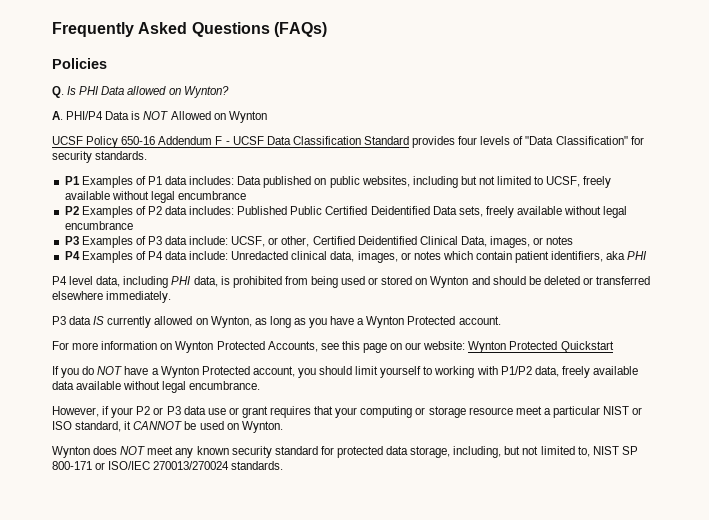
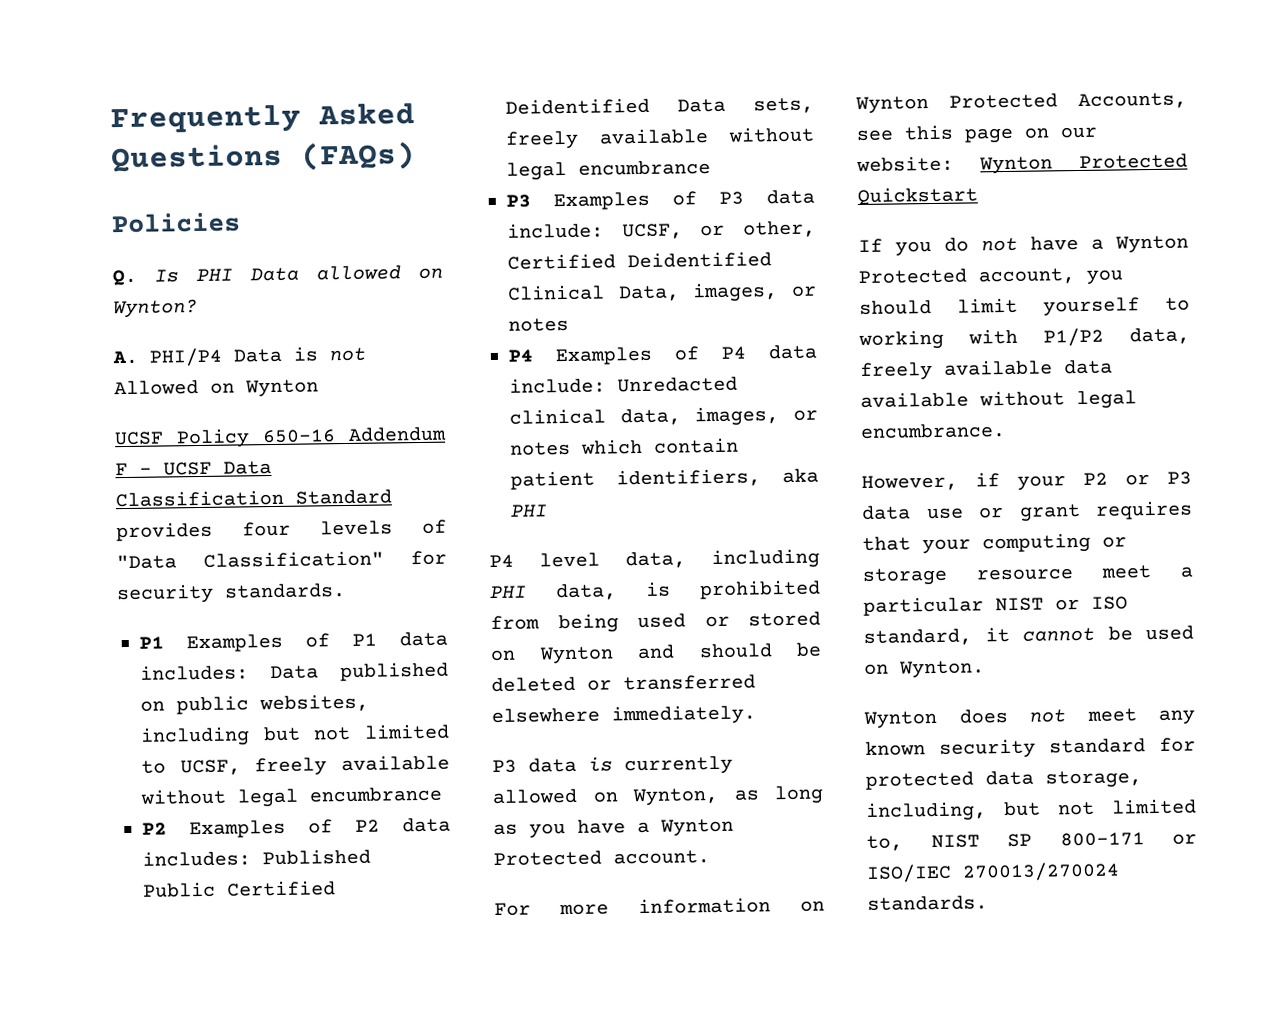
- A. PHI/P4 Data is NOT Allowed on Wynton
+ A. PHI/P4 Data is not Allowed on Wynton
- P3 data IS currently allowed on Wynton, as long as you have a Wynton Protected account.
+ P3 data is currently allowed on Wynton, as long as you have a Wynton Protected account.
- If you do NOT have a Wynton Protected account, you should limit yourself to working with P1/P2 data, freely available data available without legal encumbrance.
+ If you do not have a Wynton Protected account, you should limit yourself to working with P1/P2 data, freely available data available without legal encumbrance.
- However, if your P2 or P3 data use or grant requires that your computing or storage resource meet a particular NIST or ISO standard, it CANNOT be used on Wynton.
+ However, if your P2 or P3 data use or grant requires that your computing or storage resource meet a particular NIST or ISO standard, it cannot be used on Wynton.
- Wynton does NOT meet any known security standard for protected data storage, including, but not limited to, NIST SP 800-171 or ISO/IEC 270013/270024 standards.
+ Wynton does not meet any known security standard for protected data storage, including, but not limited to, NIST SP 800-171 or ISO/IEC 270013/270024 standards.

